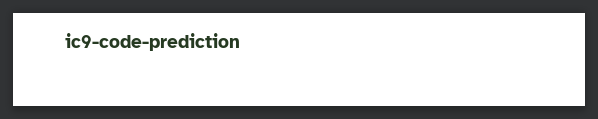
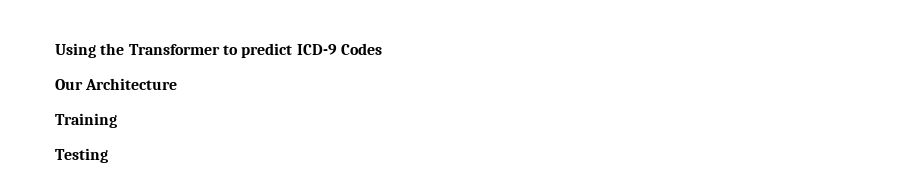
- ic9-code-prediction
+ Using the Transformer to predict ICD-9 Codes
+ Our Architecture
+ Training
+ Testing

